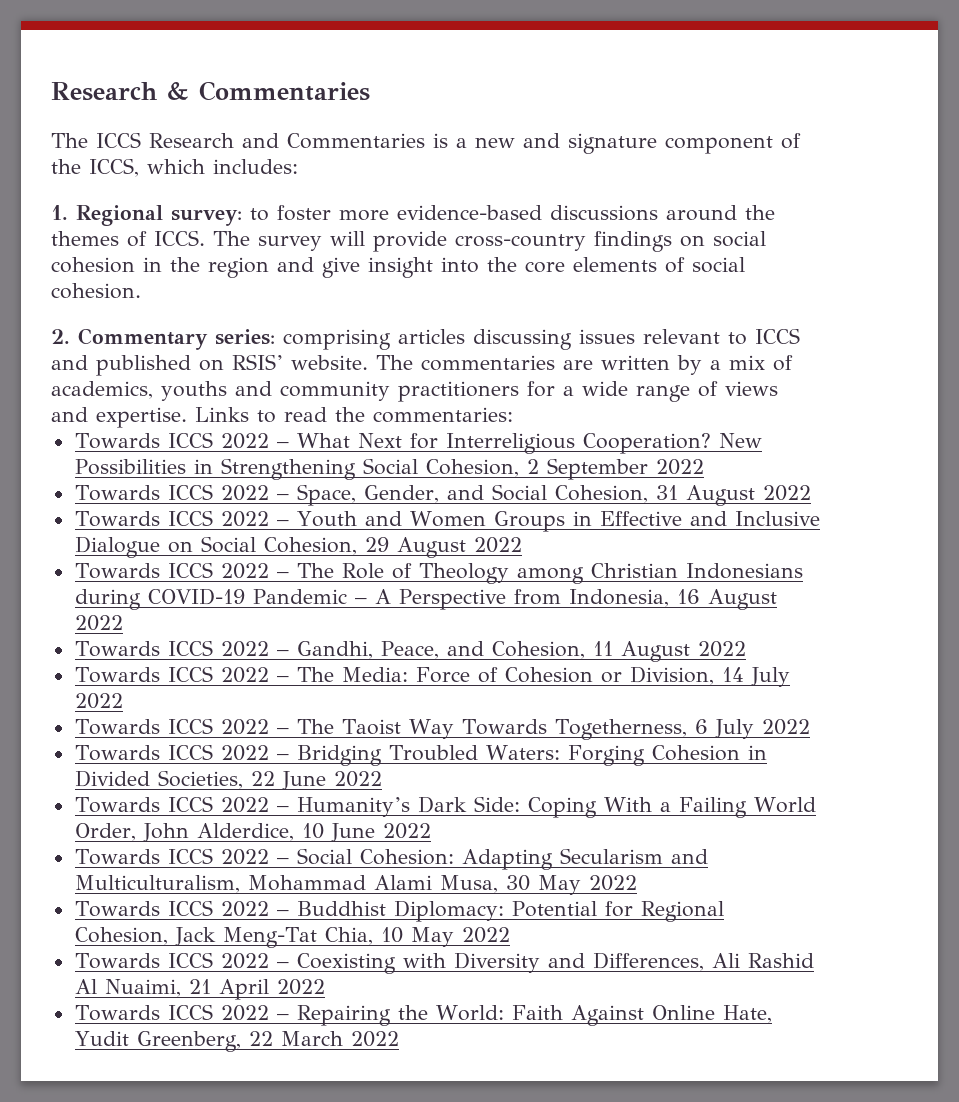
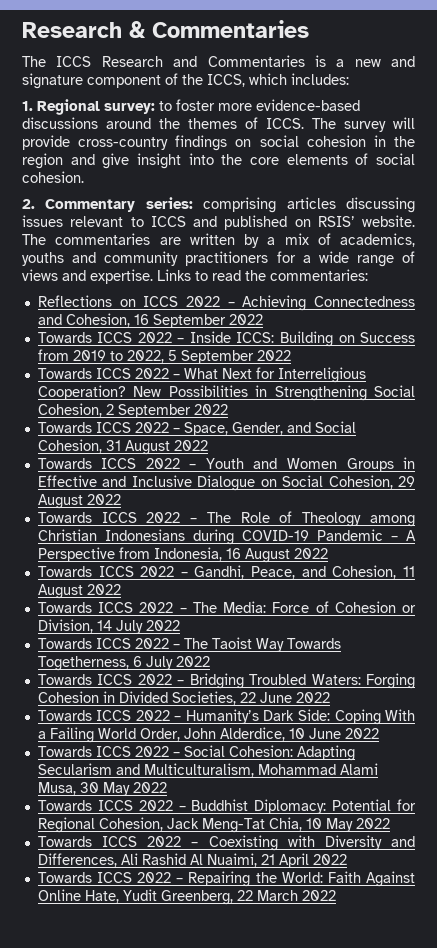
+ Reflections on ICCS 2022 – Achieving Connectedness and Cohesion, 16 September 2022
+ Towards ICCS 2022 – Inside ICCS: Building on Success from 2019 to 2022, 5 September 2022

